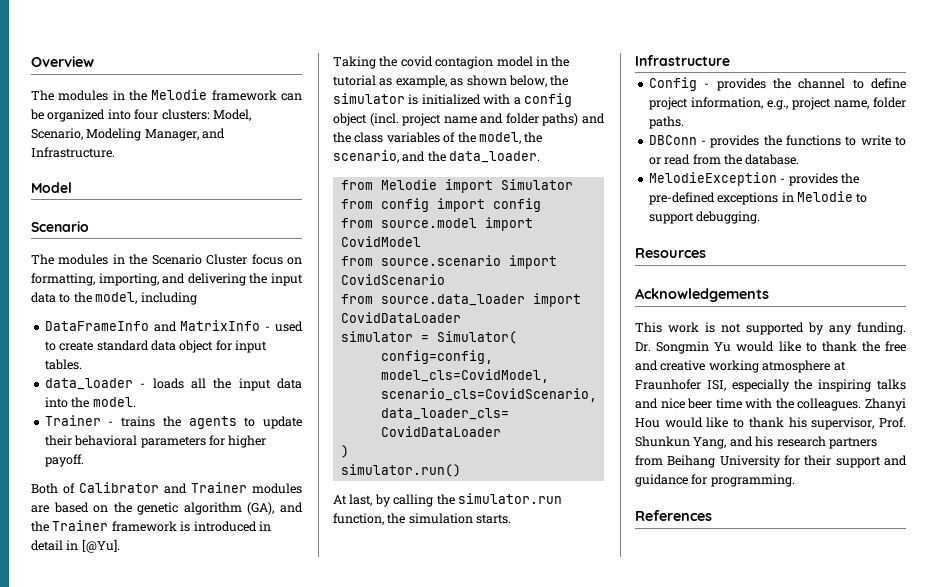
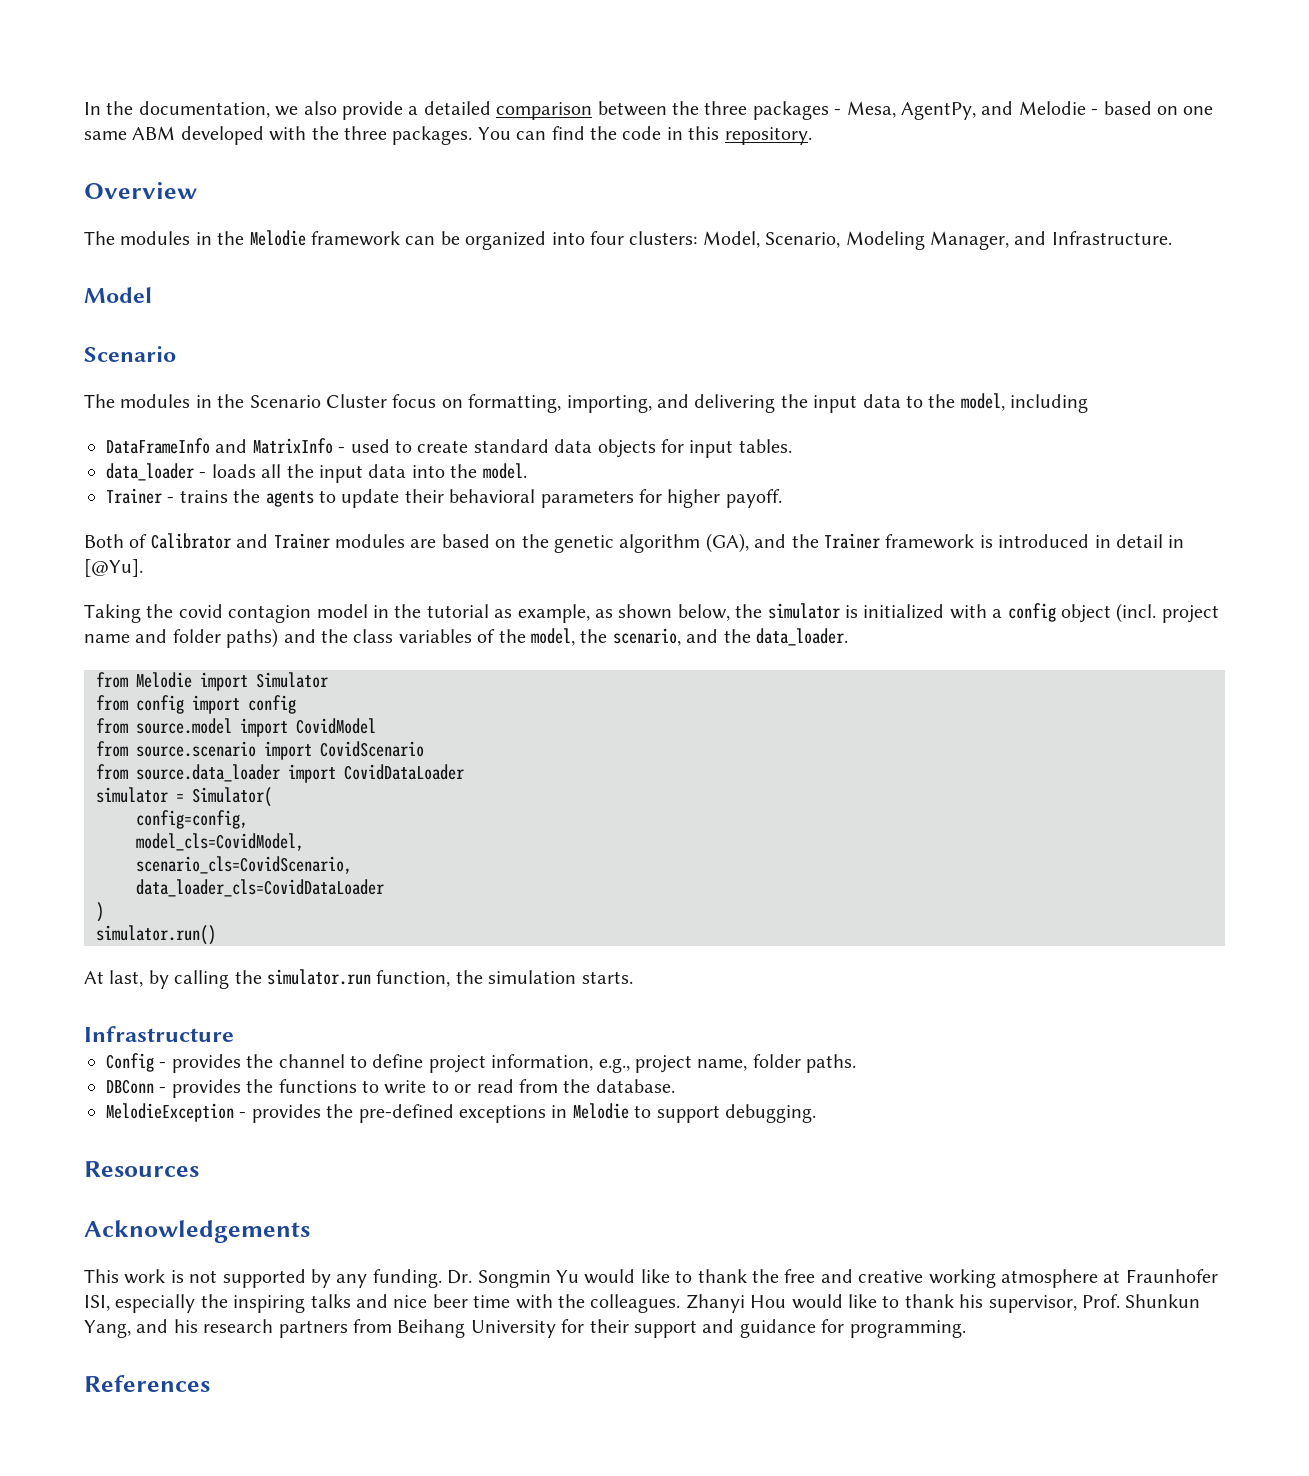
+ In the documentation, we also provide a detailed comparison between the three packages - Mesa, AgentPy, and Melodie - based on one same ABM developed with the three packages. You can find the code in this repository.
- DataFrameInfo and MatrixInfo - used to create standard data object for input tables.
+ DataFrameInfo and MatrixInfo - used to create standard data objects for input tables.

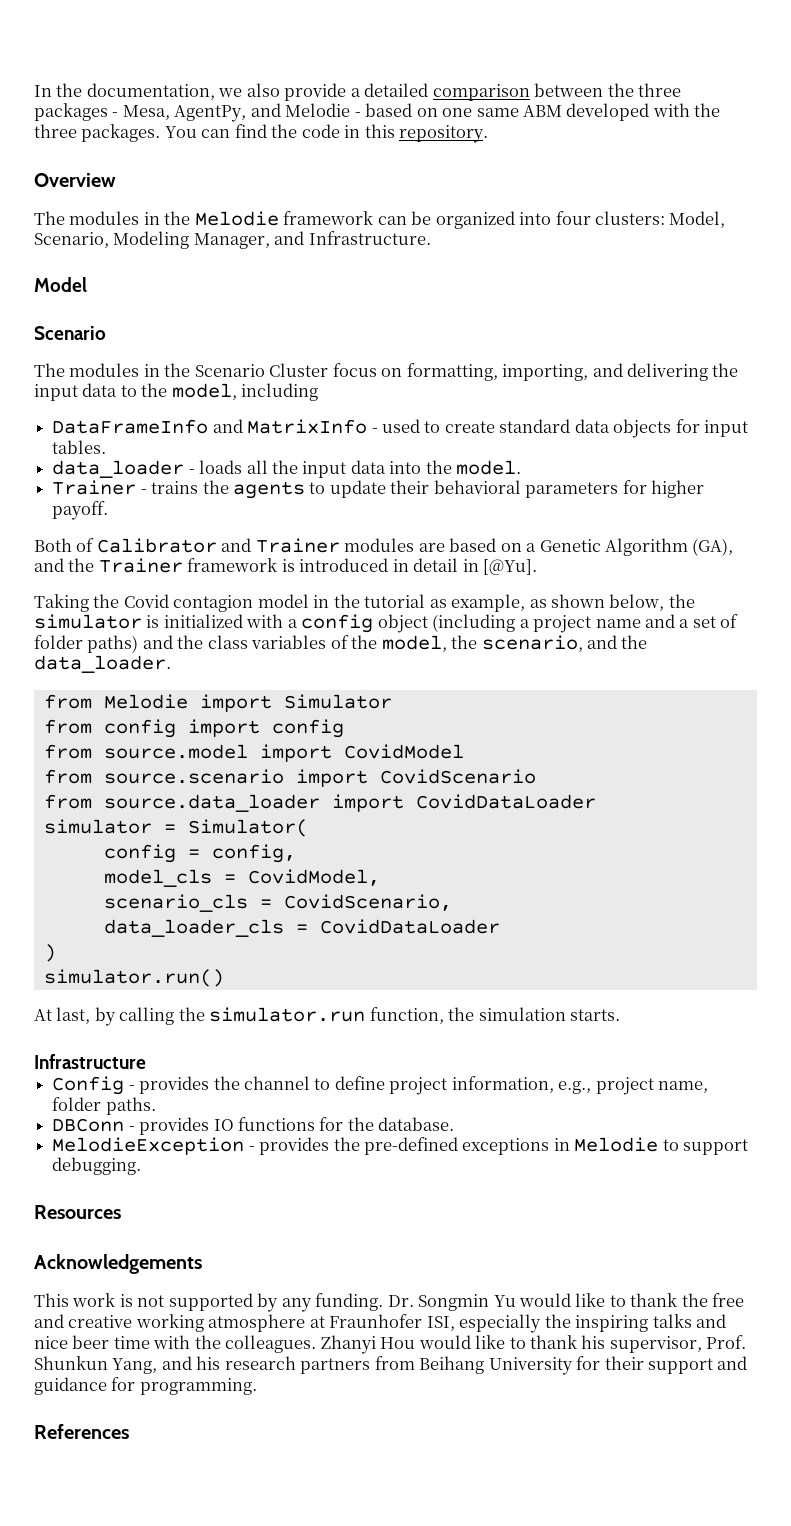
- Both of Calibrator and Trainer modules are based on the genetic algorithm (GA), and the Trainer framework is introduced in detail in [@Yu].
+ Both of Calibrator and Trainer modules are based on a Genetic Algorithm (GA), and the Trainer framework is introduced in detail in [@Yu].
- Taking the covid contagion model in the tutorial as example, as shown below, the simulator is initialized with a config object (incl. project name and folder paths) and the class variables of the model, the scenario, and the data_loader.
+ Taking the Covid contagion model in the tutorial as example, as shown below, the simulator is initialized with a config object (including a project name and a set of folder paths) and the class variables of the model, the scenario, and the data_loader.
- config=config,
- model_cls=CovidModel,
- scenario_cls=CovidScenario,
- data_loader_cls=CovidDataLoader
+ config = config,
+ model_cls = CovidModel,
+ scenario_cls = CovidScenario,
+ data_loader_cls = CovidDataLoader
- DBConn - provides the functions to write to or read from the database.
+ DBConn - provides IO functions for the database.

